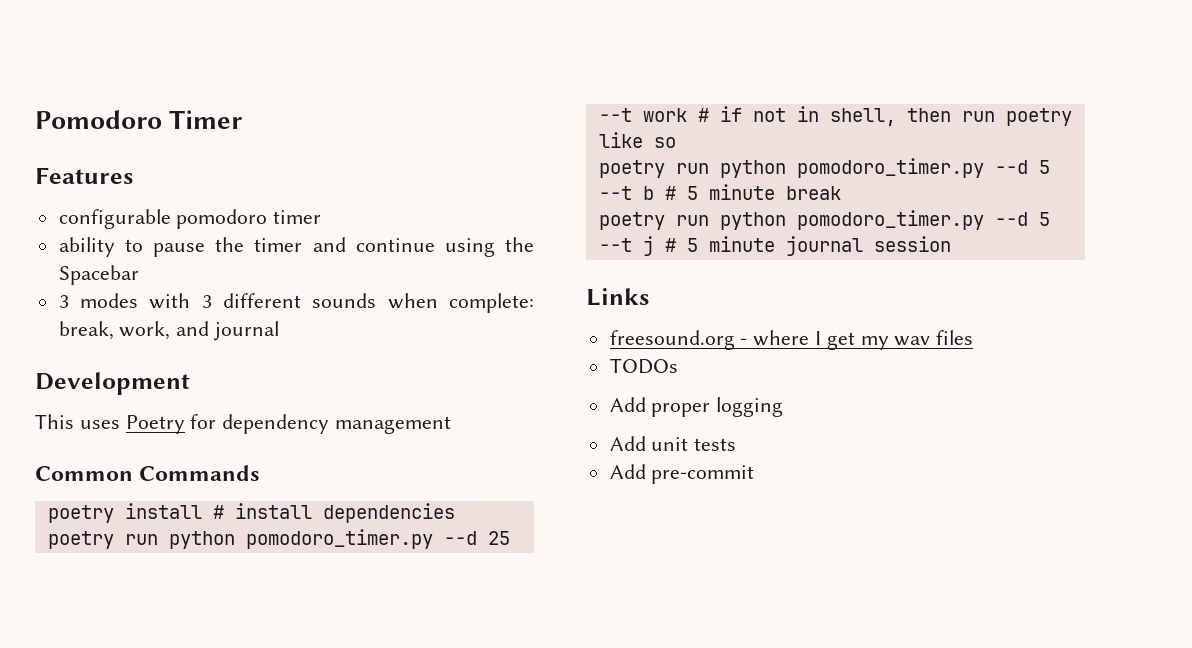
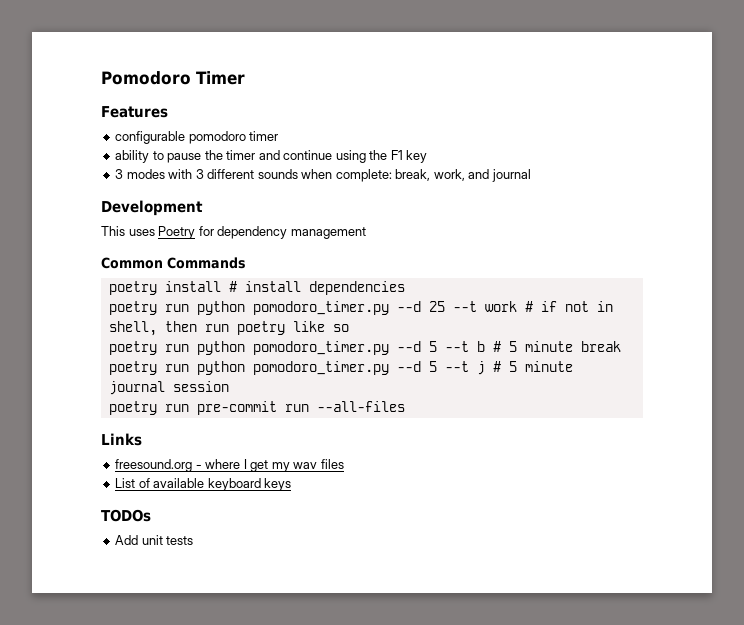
- ability to pause the timer and continue using the Spacebar
+ ability to pause the timer and continue using the F1 key
+ poetry run pre-commit run --all-files
+ List of available keyboard keys
  TODOs
- Add proper logging
- Add pre-commit

